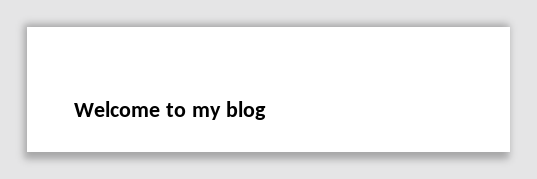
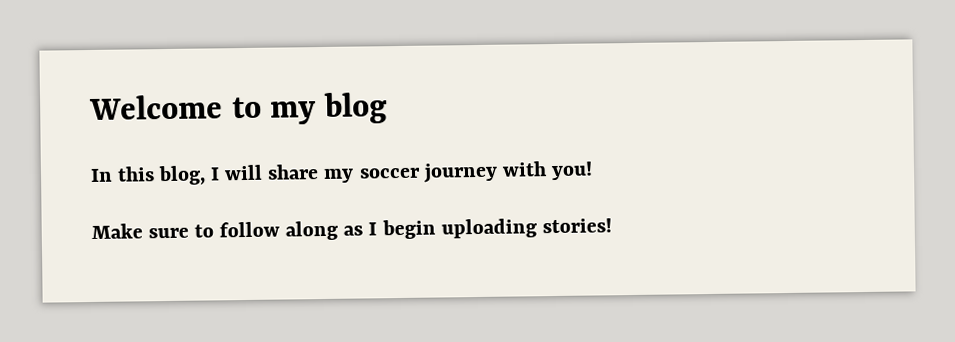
+ In this blog, I will share my soccer journey with you!
+ Make sure to follow along as I begin uploading stories!

